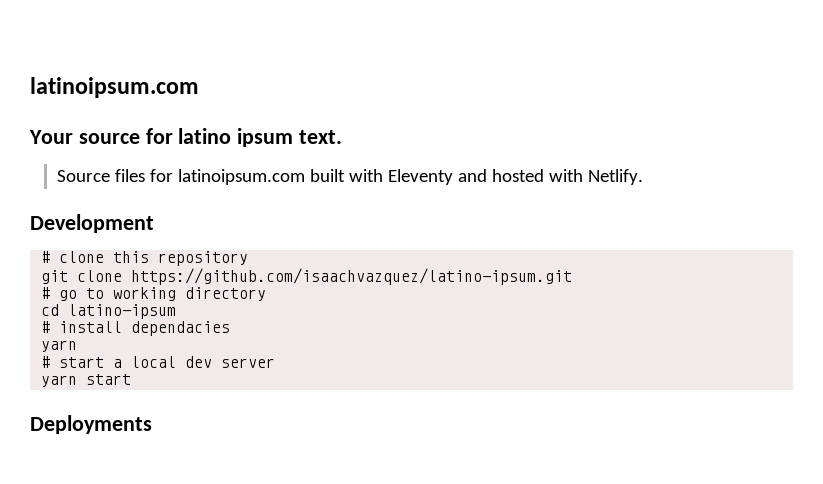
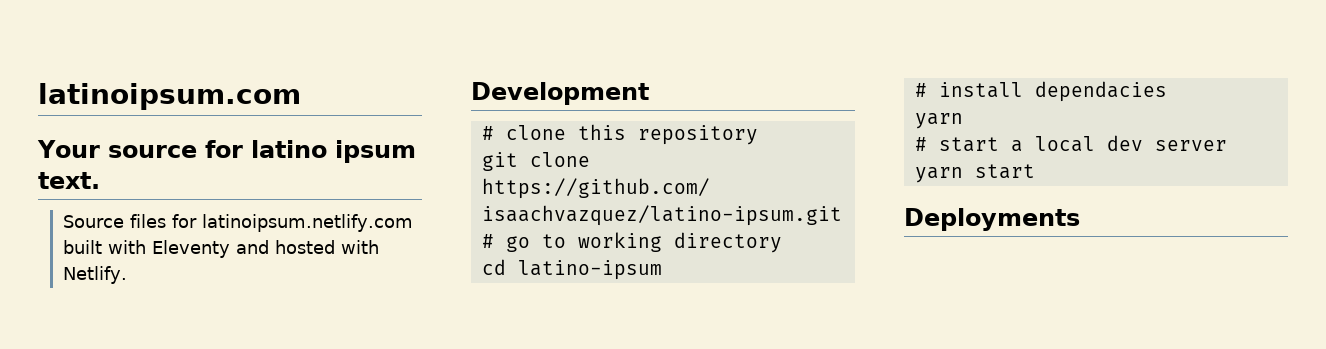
- Source files for latinoipsum.com built with Eleventy and hosted with Netlify.
+ Source files for latinoipsum.netlify.com built with Eleventy and hosted with Netlify.

